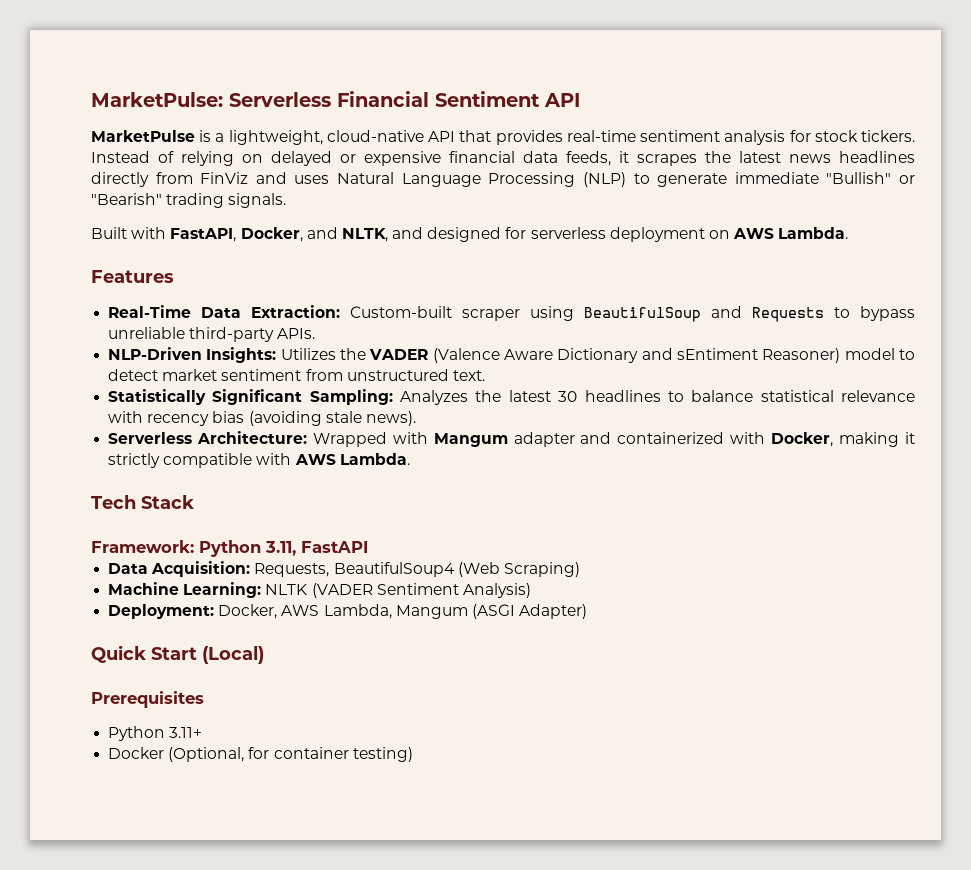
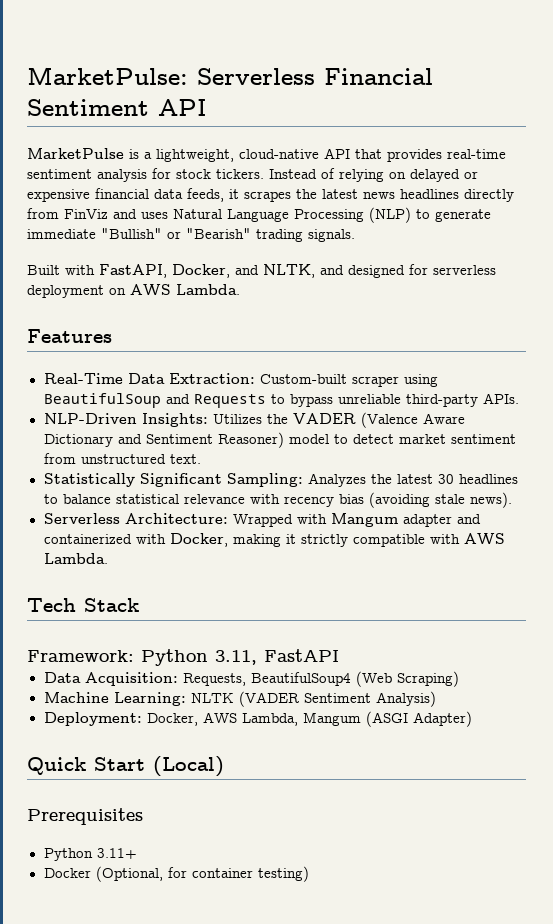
- NLP-Driven Insights: Utilizes the VADER (Valence Aware Dictionary and sEntiment Reasoner) model to detect market sentiment from unstructured text.
+ NLP-Driven Insights: Utilizes the VADER (Valence Aware Dictionary and Sentiment Reasoner) model to detect market sentiment from unstructured text.

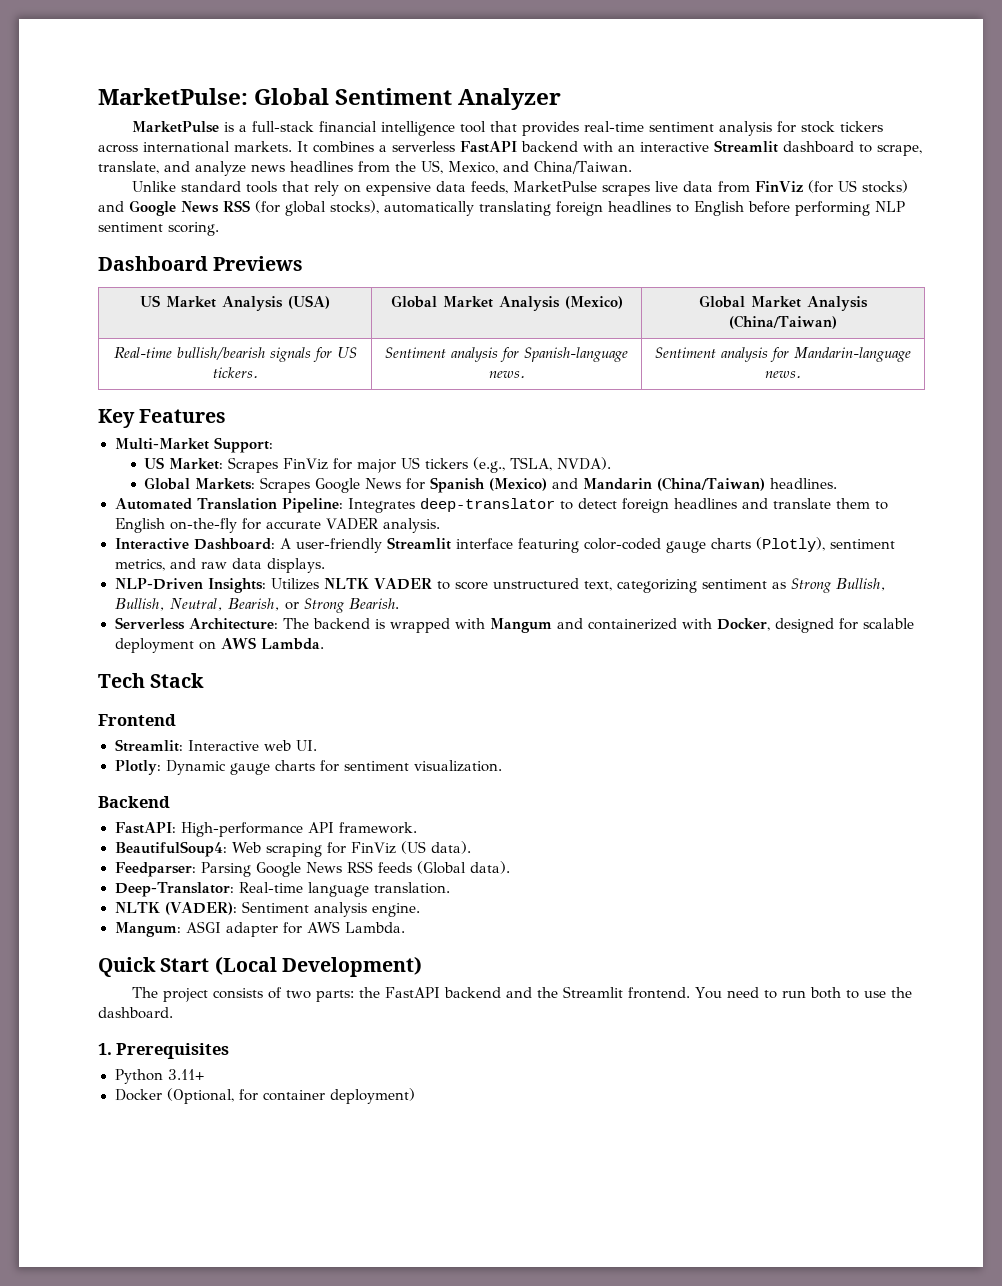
- MarketPulse: Serverless Financial Sentiment API
+ MarketPulse: Global Sentiment Analyzer
- MarketPulse is a lightweight, cloud-native API that provides real-time sentiment analysis for stock tickers. Instead of relying on delayed or expensive financial data feeds, it scrapes the latest news headlines directly from FinViz and uses Natural Language Processing (NLP) to generate immediate "Bullish" or "Bearish" trading signals.
- Built with FastAPI, Docker, and NLTK, and designed for serverless deployment on AWS Lambda.
- Features
- Real-Time Data Extraction: Custom-built scraper using BeautifulSoup and Requests to bypass unreliable third-party APIs.
- NLP-Driven Insights: Utilizes the VADER (Valence Aware Dictionary and Sentiment Reasoner) model to detect market sentiment from unstructured text.
- Statistically Significant Sampling: Analyzes the latest 30 headlines to balance statistical relevance with recency bias (avoiding stale news).
- Serverless Architecture: Wrapped with Mangum adapter and containerized with Docker, making it strictly compatible with AWS Lambda.
+ MarketPulse is a full-stack financial intelligence tool that provides real-time sentiment analysis for stock tickers across international markets. It combines a serverless FastAPI backend with an interactive Streamlit dashboard to scrape, translate, and analyze news headlines from the US, Mexico, and China/Taiwan.
+ Unlike standard tools that rely on expensive data feeds, MarketPulse scrapes live data from FinViz (for US stocks) and Google News RSS (for global stocks), automatically translating foreign headlines to English before performing NLP sentiment scoring.
+ Dashboard Previews
+ US Market Analysis (USA) | Global Market Analysis (Mexico) | Global Market Analysis (China/Taiwan)
+ Real-time bullish/bearish signals for US tickers. | Sentiment analysis for Spanish-language news. | Sentiment analysis for Mandarin-language news.
+ Key Features
+ Multi-Market Support:
+ US Market: Scrapes FinViz for major US tickers (e.g., TSLA, NVDA).
+ Global Markets: Scrapes Google News for Spanish (Mexico) and Mandarin (China/Taiwan) headlines.
+ Automated Translation Pipeline: Integrates deep-translator to detect foreign headlines and translate them to English on-the-fly for accurate VADER analysis.
+ Interactive Dashboard: A user-friendly Streamlit interface featuring color-coded gauge charts (Plotly), sentiment metrics, and raw data displays.
+ NLP-Driven Insights: Utilizes NLTK VADER to score unstructured text, categorizing sentiment as Strong Bullish, Bullish, Neutral, Bearish, or Strong Bearish.
+ Serverless Architecture: The backend is wrapped with Mangum and containerized with Docker, designed for scalable deployment on AWS Lambda.
- Framework: Python 3.11, FastAPI
- Data Acquisition: Requests, BeautifulSoup4 (Web Scraping)
- Machine Learning: NLTK (VADER Sentiment Analysis)
- Deployment: Docker, AWS Lambda, Mangum (ASGI Adapter)
- Quick Start (Local)
- Prerequisites
+ Frontend
+ Streamlit: Interactive web UI.
+ Plotly: Dynamic gauge charts for sentiment visualization.
+ Backend
+ FastAPI: High-performance API framework.
+ BeautifulSoup4: Web scraping for FinViz (US data).
+ Feedparser: Parsing Google News RSS feeds (Global data).
+ Deep-Translator: Real-time language translation.
+ NLTK (VADER): Sentiment analysis engine.
+ Mangum: ASGI adapter for AWS Lambda.
+ Quick Start (Local Development)
+ The project consists of two parts: the FastAPI backend and the Streamlit frontend. You need to run both to use the dashboard.
+ 1. Prerequisites
- Docker (Optional, for container testing)
+ Docker (Optional, for container deployment)

